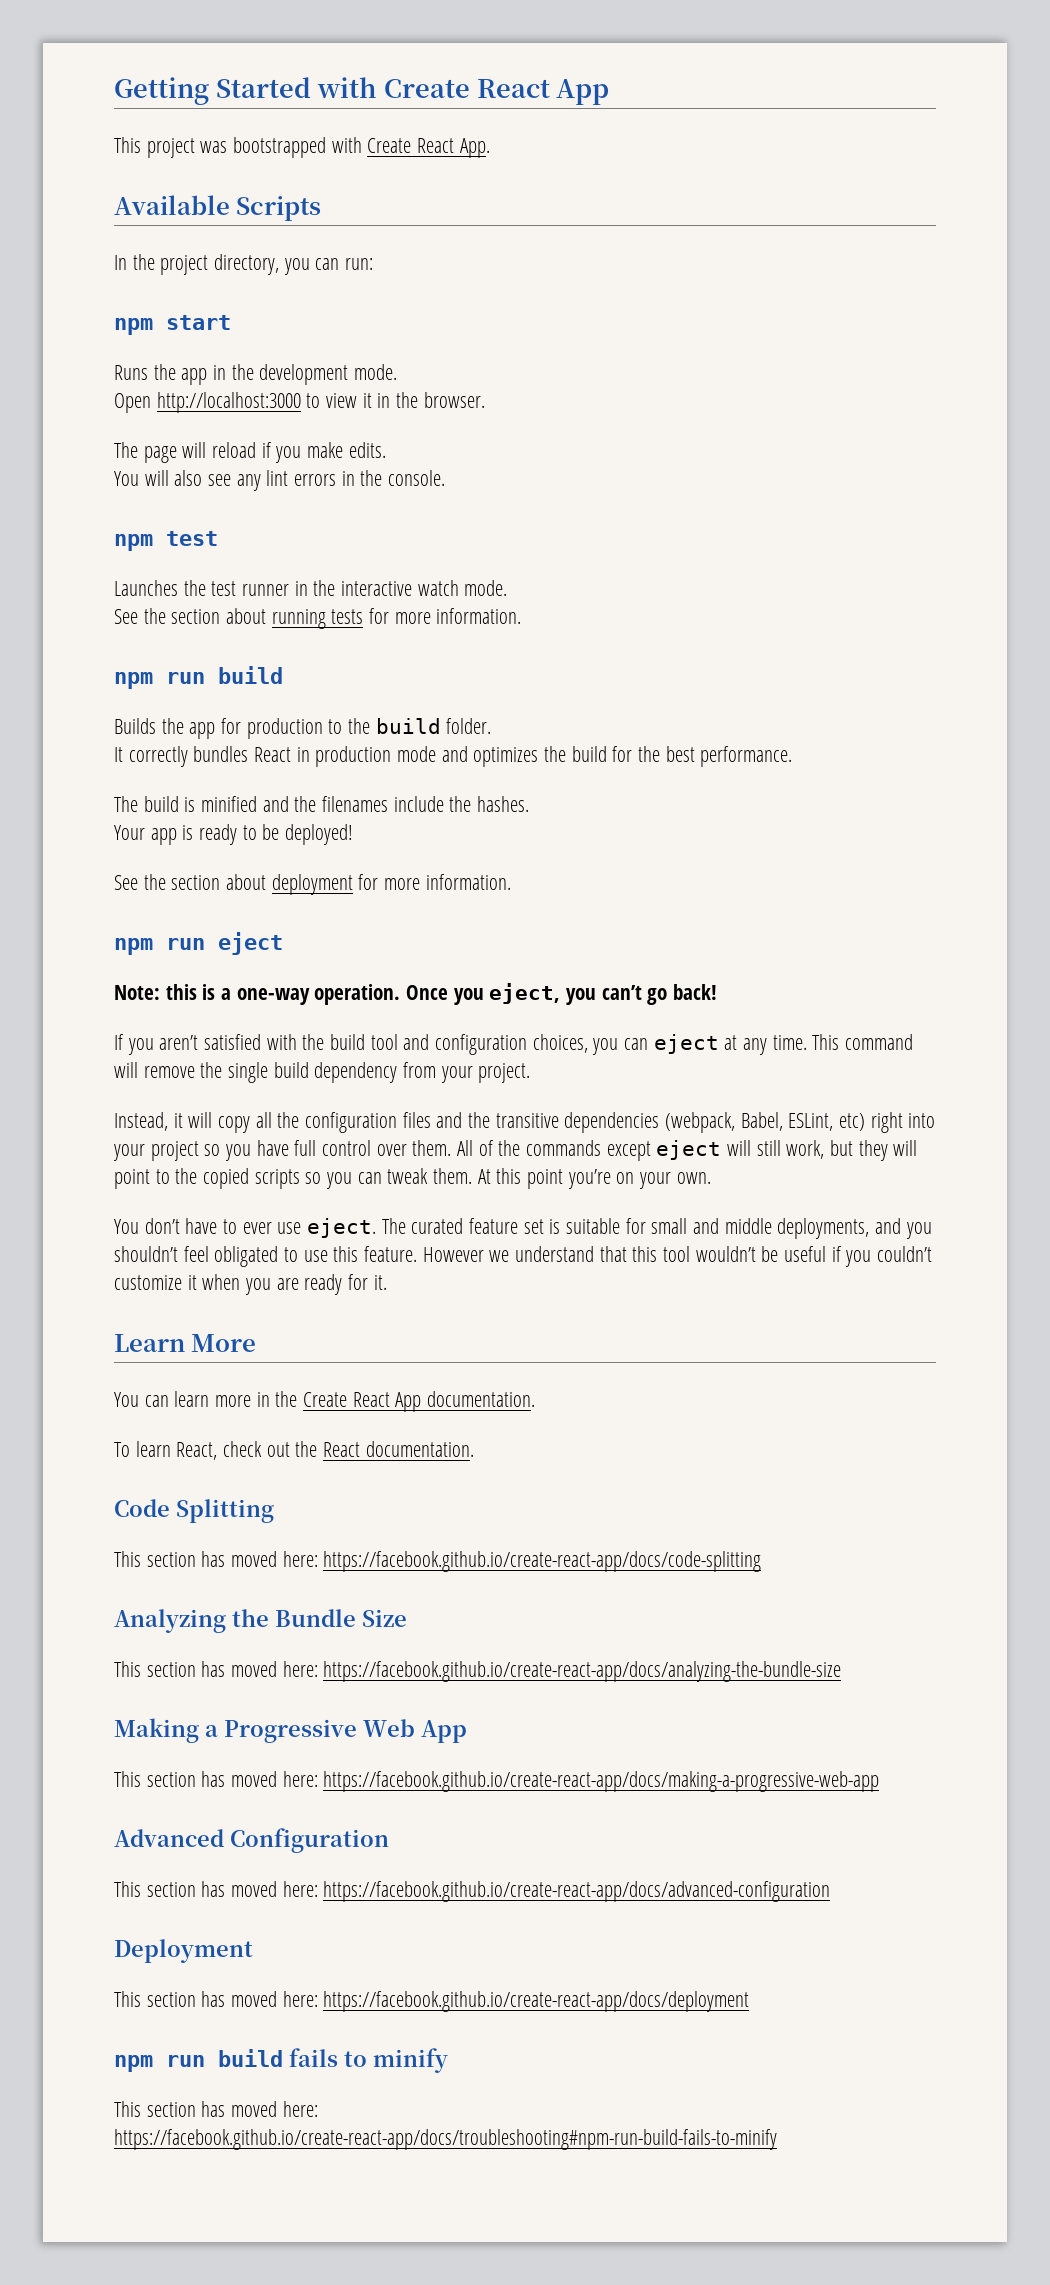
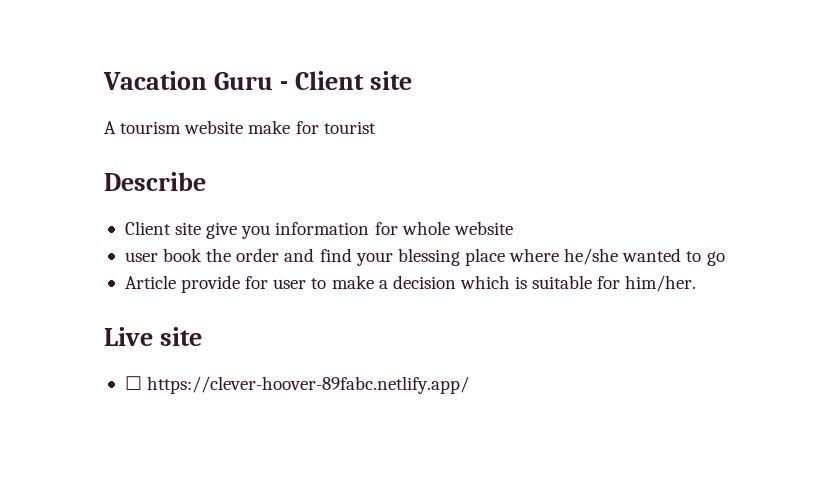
- Getting Started with Create React App
- This project was bootstrapped with Create React App.
- Available Scripts
- In the project directory, you can run:
- npm start
- Runs the app in the development mode.
- Open http://localhost:3000 to view it in the browser.
- The page will reload if you make edits.
- You will also see any lint errors in the console.
- npm test
- Launches the test runner in the interactive watch mode.
- See the section about running tests for more information.
- npm run build
- Builds the app for production to the build folder.
- It correctly bundles React in production mode and optimizes the build for the best performance.
- The build is minified and the filenames include the hashes.
- Your app is ready to be deployed!
- See the section about deployment for more information.
- npm run eject
- Note: this is a one-way operation. Once you eject, you can’t go back!
- If you aren’t satisfied with the build tool and configuration choices, you can eject at any time. This command will remove the single build dependency from your project.
- Instead, it will copy all the configuration files and the transitive dependencies (webpack, Babel, ESLint, etc) right into your project so you have full control over them. All of the commands except eject will still work, but they will point to the copied scripts so you can tweak them. At this point you’re on your own.
- You don’t have to ever use eject. The curated feature set is suitable for small and middle deployments, and you shouldn’t feel obligated to use this feature. However we understand that this tool wouldn’t be useful if you couldn’t customize it when you are ready for it.
- Learn More
- You can learn more in the Create React App documentation.
- To learn React, check out the React documentation.
- Code Splitting
- This section has moved here: https://facebook.github.io/create-react-app/docs/code-splitting
- Analyzing the Bundle Size
- This section has moved here: https://facebook.github.io/create-react-app/docs/analyzing-the-bundle-size
- Making a Progressive Web App
- This section has moved here: https://facebook.github.io/create-react-app/docs/making-a-progressive-web-app
- Advanced Configuration
- This section has moved here: https://facebook.github.io/create-react-app/docs/advanced-configuration
- Deployment
- This section has moved here: https://facebook.github.io/create-react-app/docs/deployment
- npm run build fails to minify
- This section has moved here: https://facebook.github.io/create-react-app/docs/troubleshooting#npm-run-build-fails-to-minify
+ Vacation Guru - Client site
+ A tourism website make for tourist
+ Describe
+ Client site give you information for whole website
+ user book the order and find your blessing place where he/she wanted to go
+ Article provide for user to make a decision which is suitable for him/her.
+ Live site
+ ☐ https://clever-hoover-89fabc.netlify.app/

